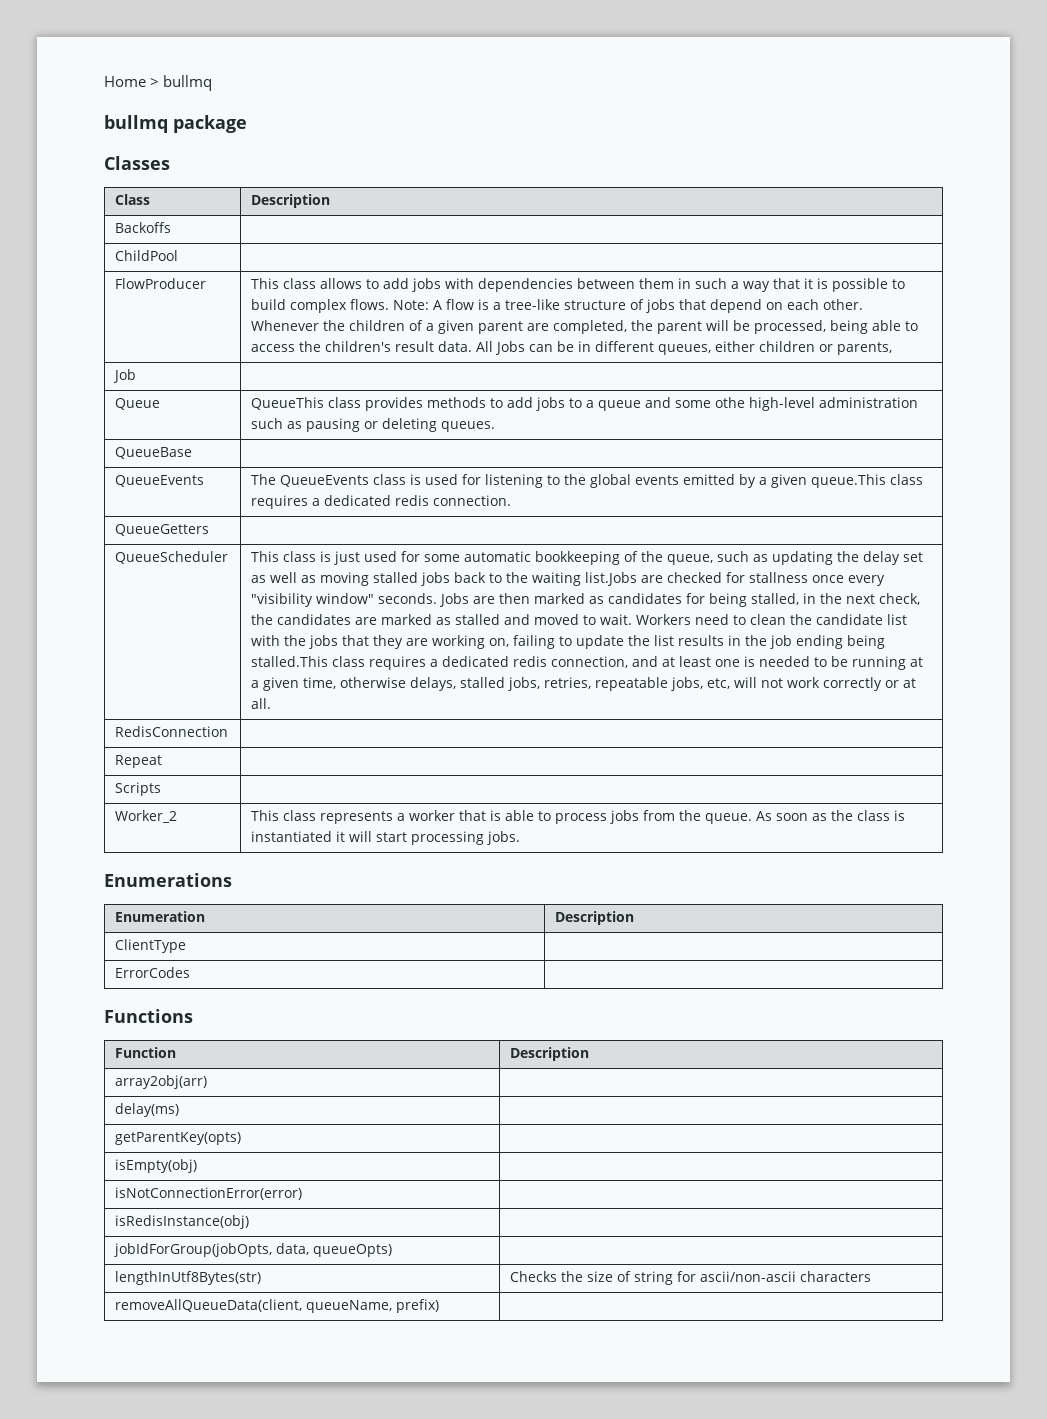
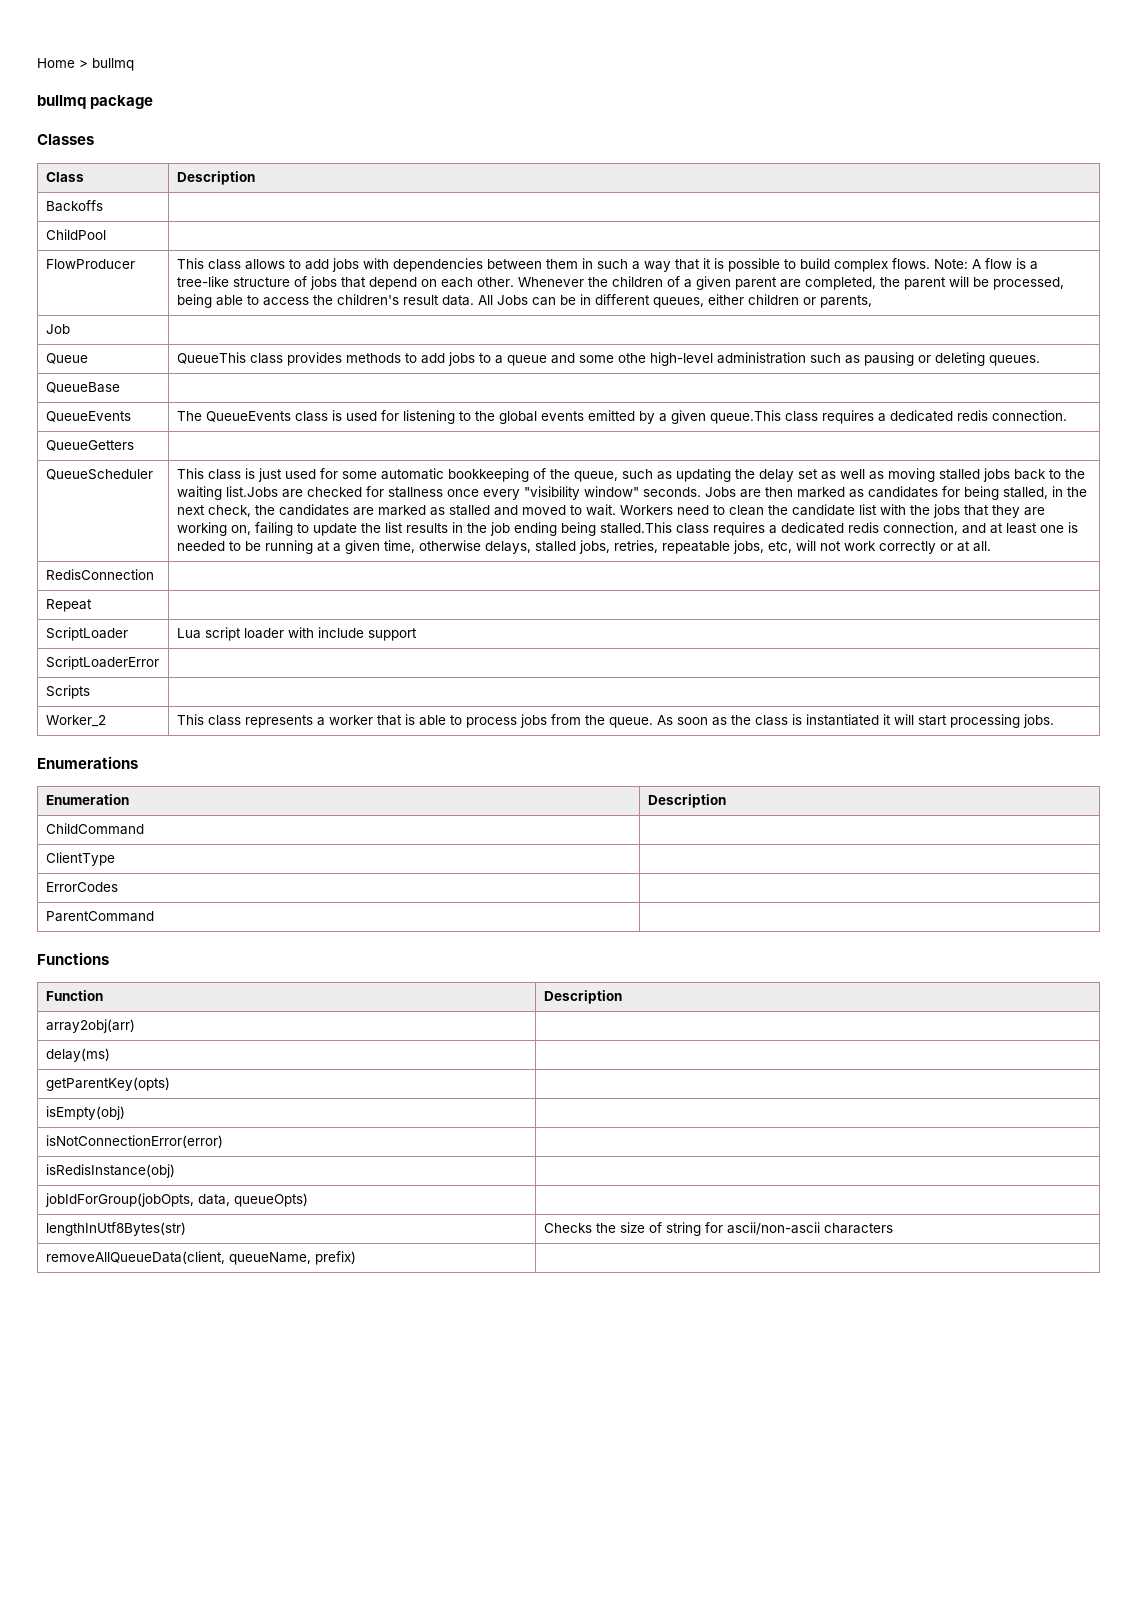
+ ScriptLoader | Lua script loader with include support
+ ScriptLoaderError |
+ ChildCommand |
+ ParentCommand |

